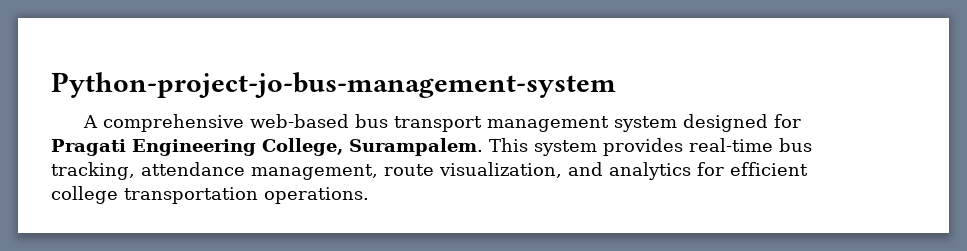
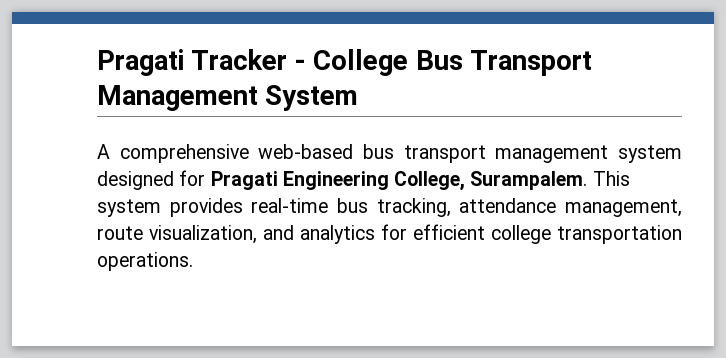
- Python-project-jo-bus-management-system
+ Pragati Tracker - College Bus Transport Management System

